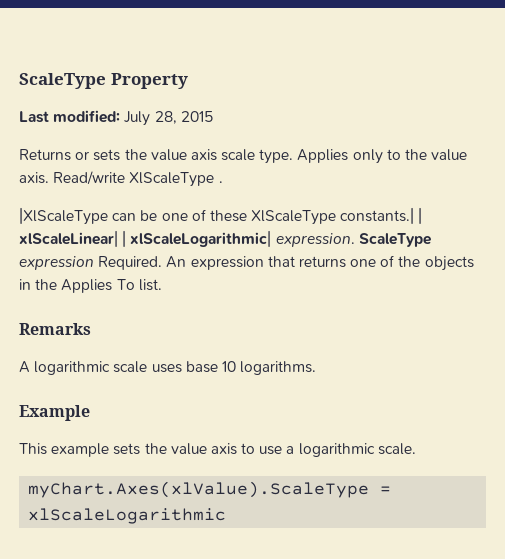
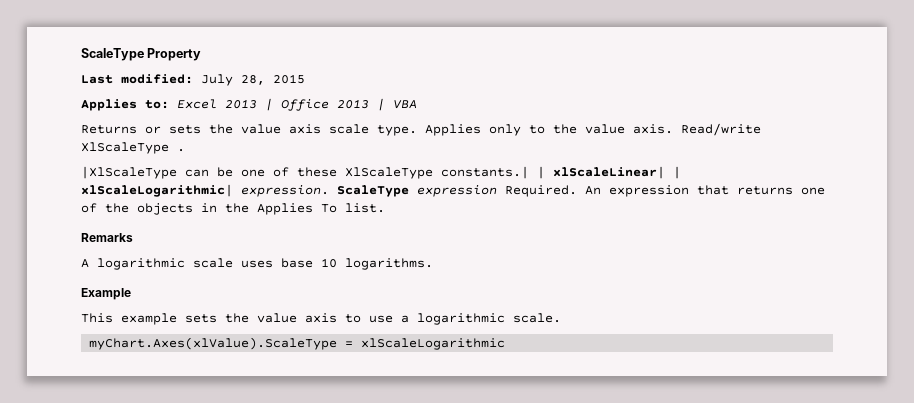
+ Applies to: Excel 2013 | Office 2013 | VBA

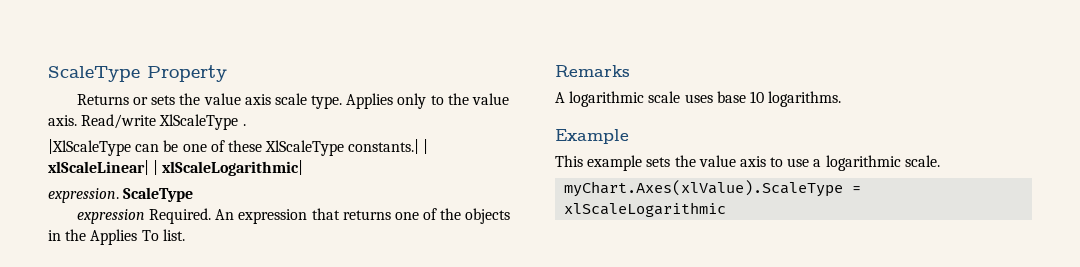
- Last modified: July 28, 2015
- Applies to: Excel 2013 | Office 2013 | VBA
- |XlScaleType can be one of these XlScaleType constants.| | xlScaleLinear| | xlScaleLogarithmic| expression. ScaleType expression Required.
+ |XlScaleType can be one of these XlScaleType constants.| | xlScaleLinear| | xlScaleLogarithmic|
+ expression. ScaleType
+ expression Required.

